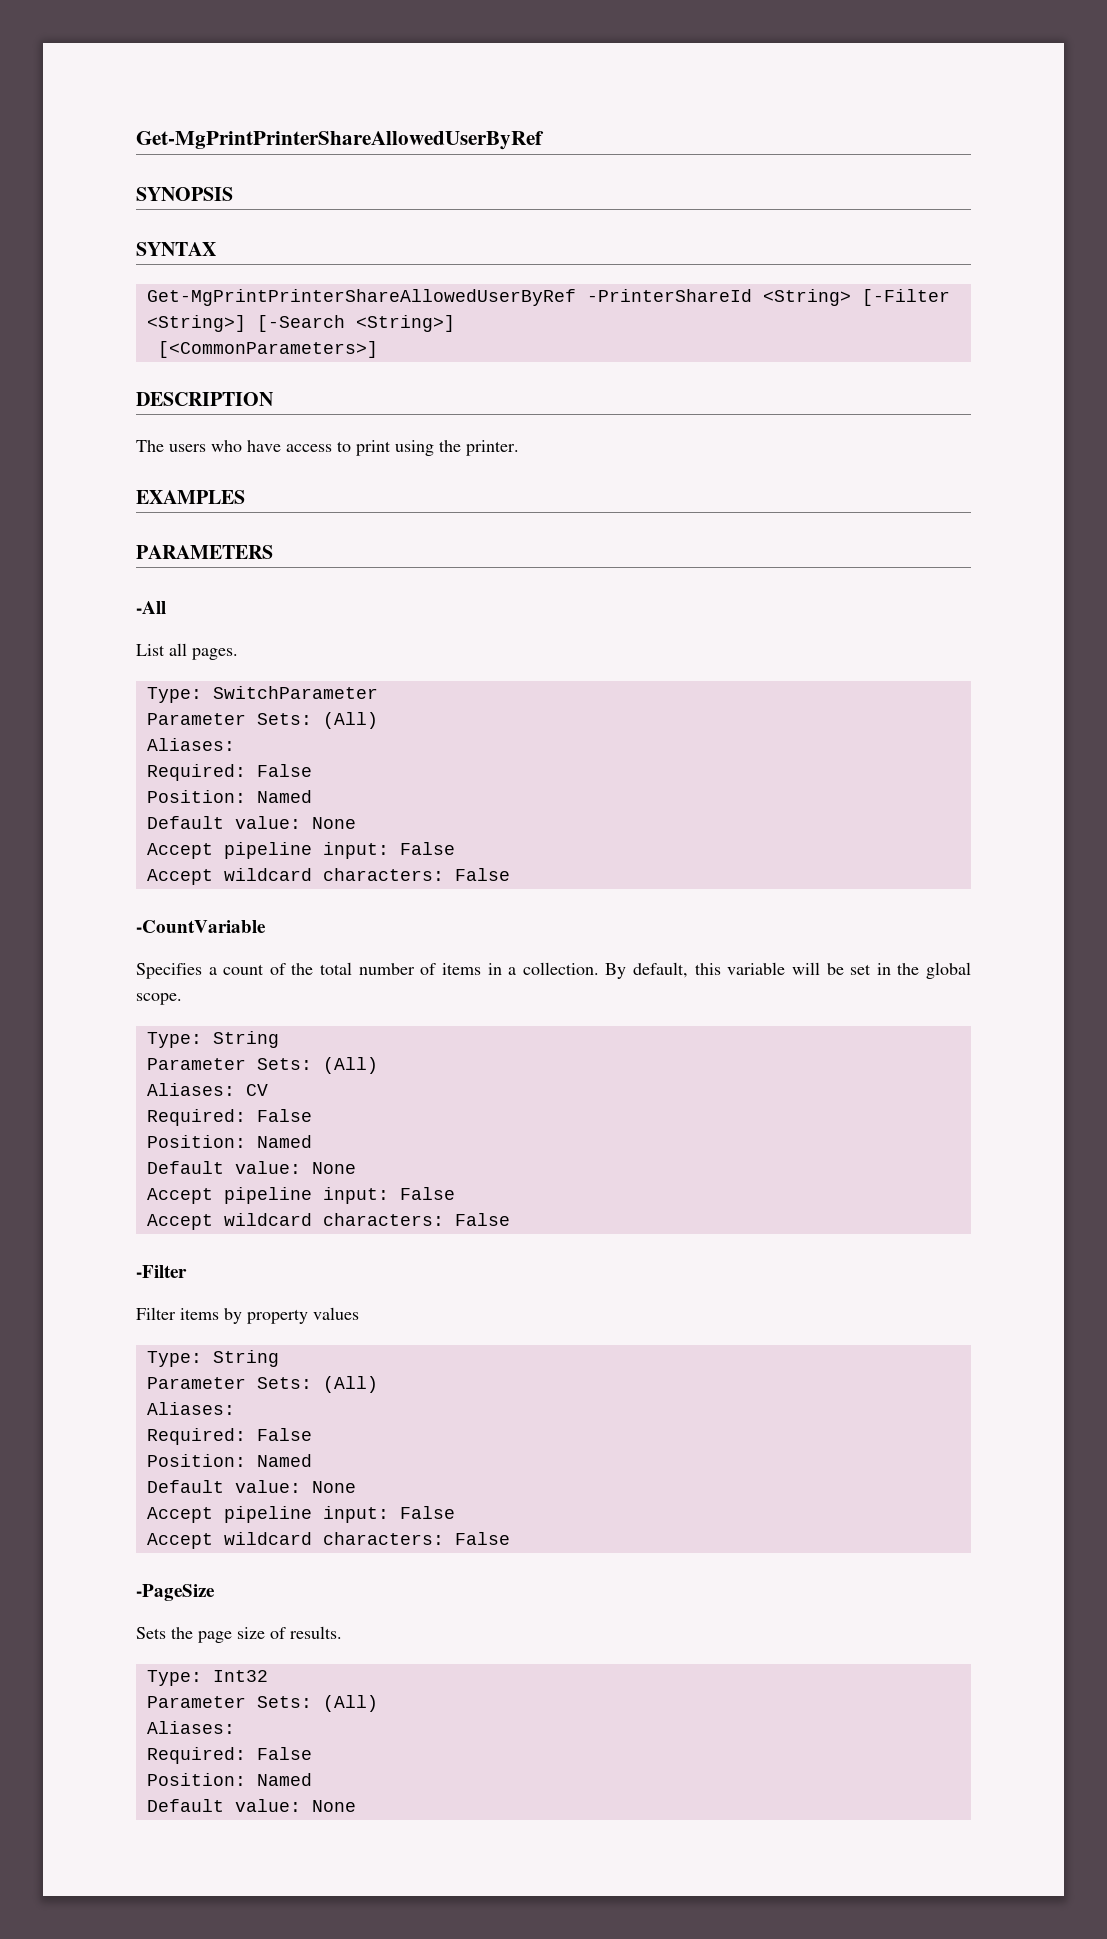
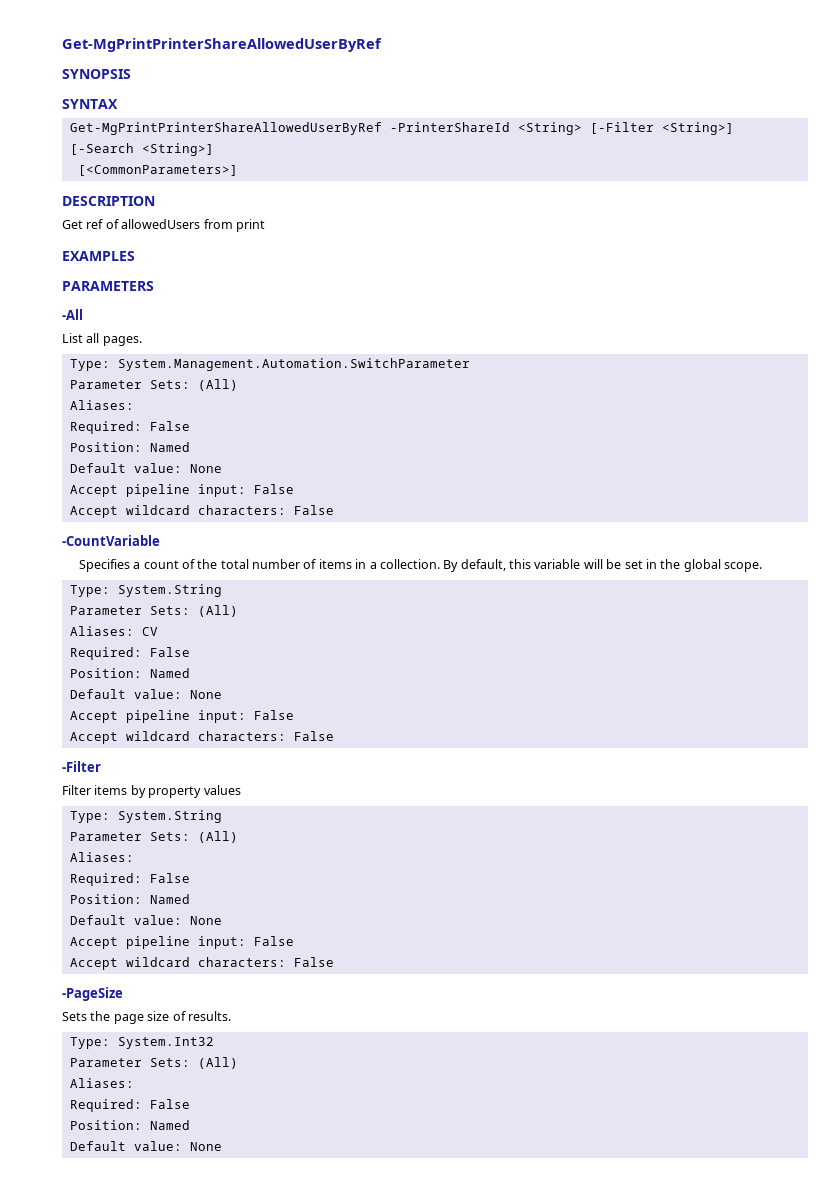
- The users who have access to print using the printer.
+ Get ref of allowedUsers from print
- Type: SwitchParameter
+ Type: System.Management.Automation.SwitchParameter
  By default, this variable will be set in the global scope.
- Type: String
+ Type: System.String
  Filter items by property values
- Type: String
+ Type: System.String
- Type: Int32
+ Type: System.Int32

